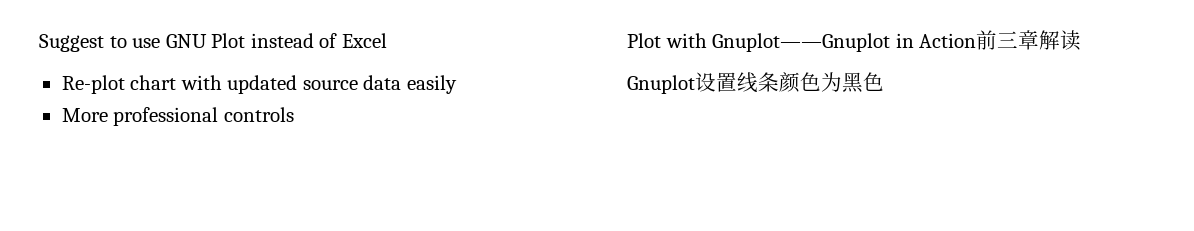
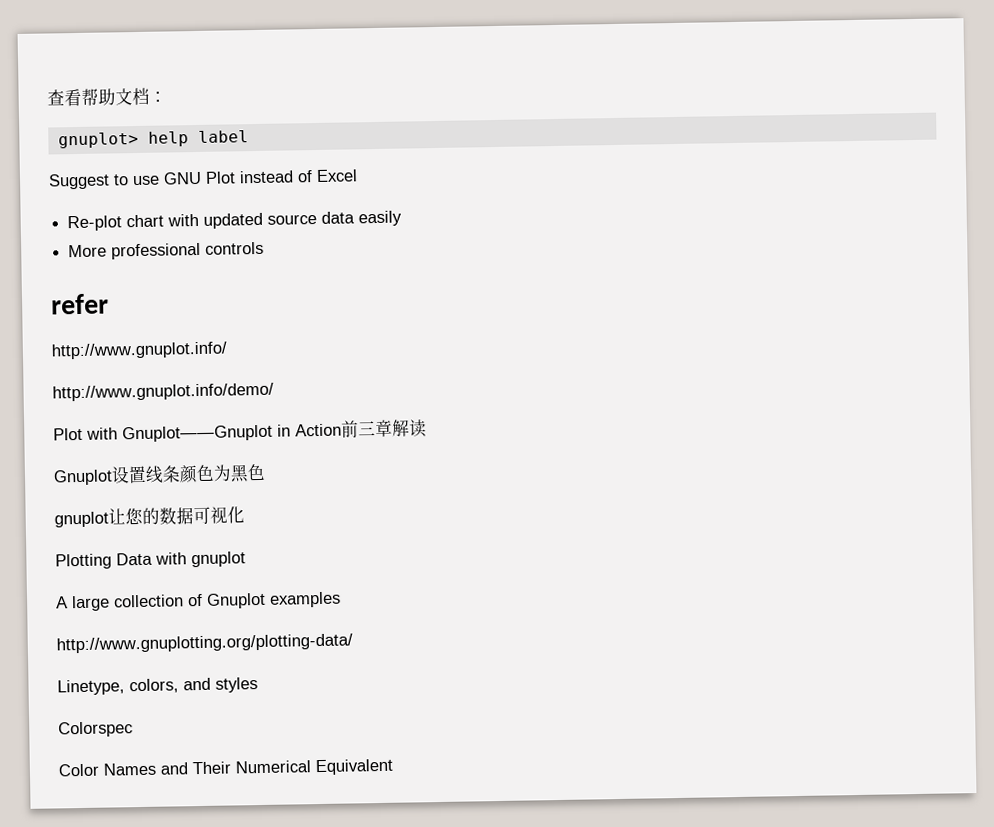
+ 查看帮助文档：
+ gnuplot> help label
+ refer
+ http://www.gnuplot.info/
+ http://www.gnuplot.info/demo/
+ gnuplot让您的数据可视化
+ Plotting Data with gnuplot
+ A large collection of Gnuplot examples
+ http://www.gnuplotting.org/plotting-data/
+ Linetype, colors, and styles
+ Colorspec
+ Color Names and Their Numerical Equivalent

